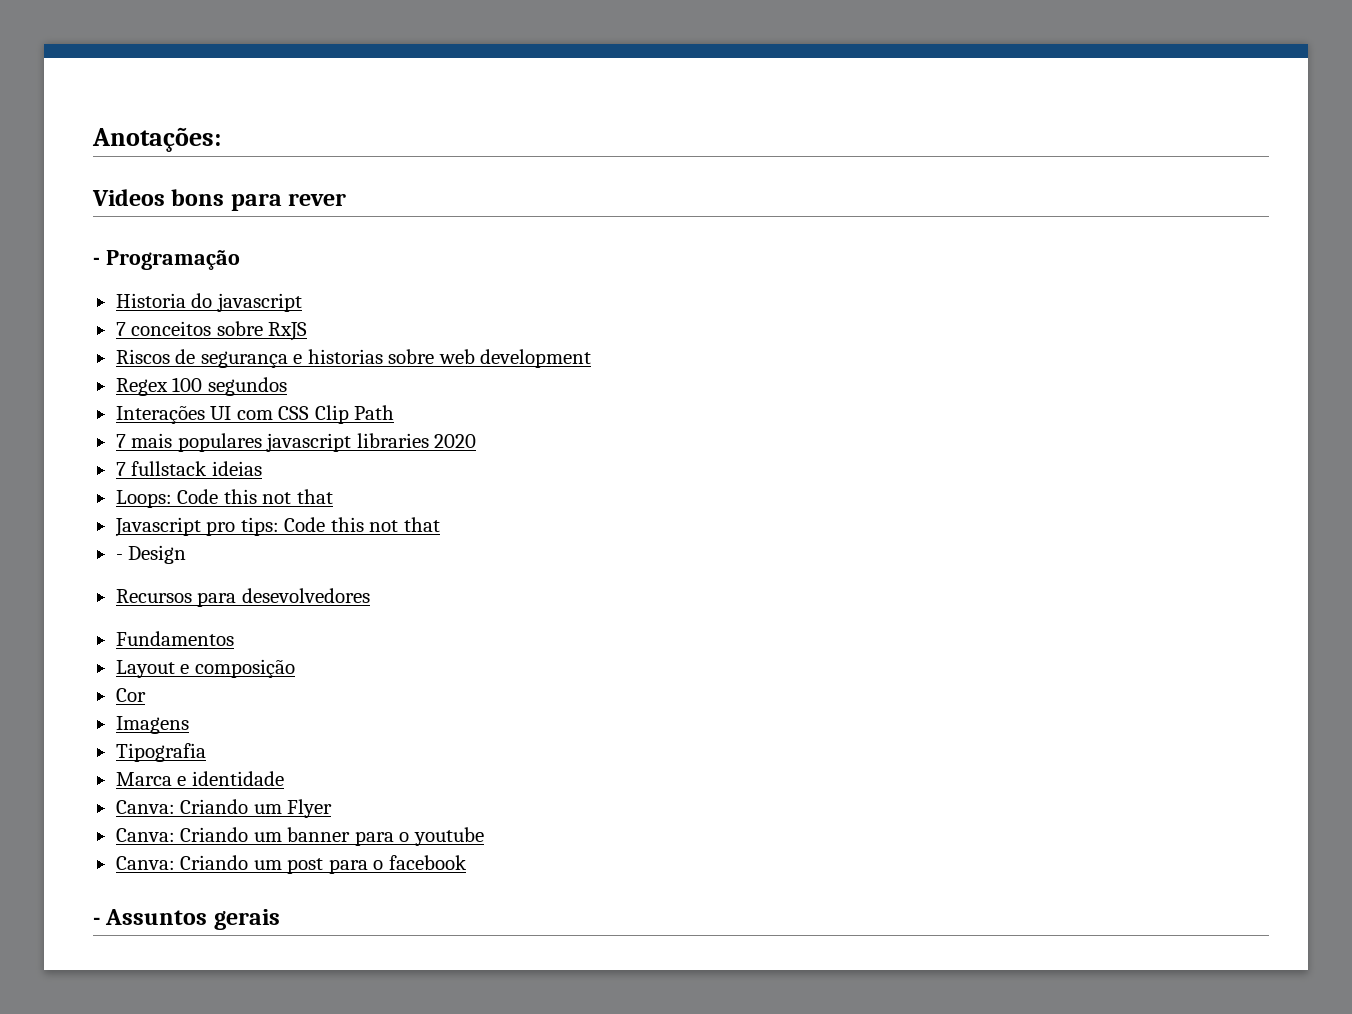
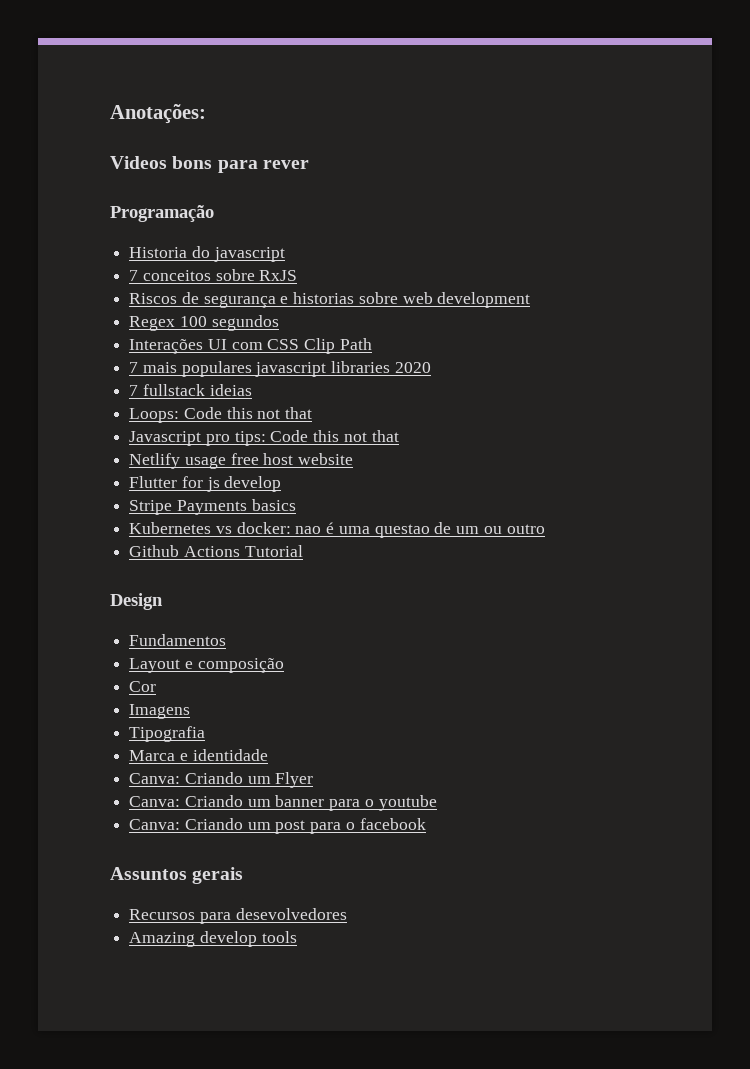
- - Programação
+ Programação
- - Design
- Recursos para desevolvedores
+ Netlify usage free host website
+ Flutter for js develop
+ Stripe Payments basics
+ Kubernetes vs docker: nao é uma questao de um ou outro
+ Github Actions Tutorial
+ Design
- - Assuntos gerais
+ Assuntos gerais
+ Recursos para desevolvedores
+ Amazing develop tools

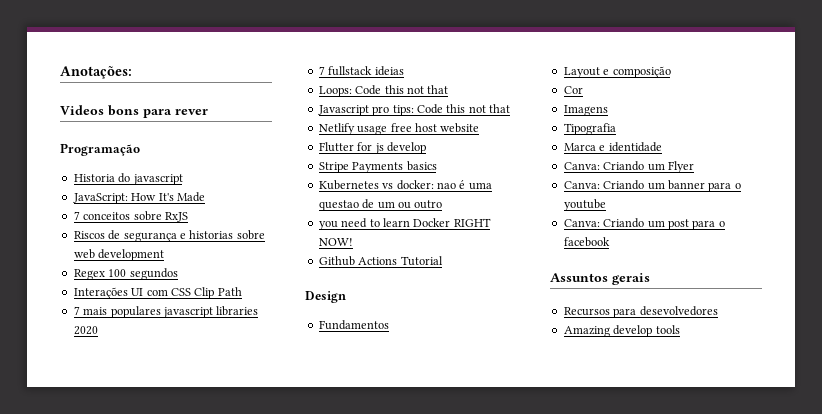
+ JavaScript: How It's Made
+ you need to learn Docker RIGHT NOW!

